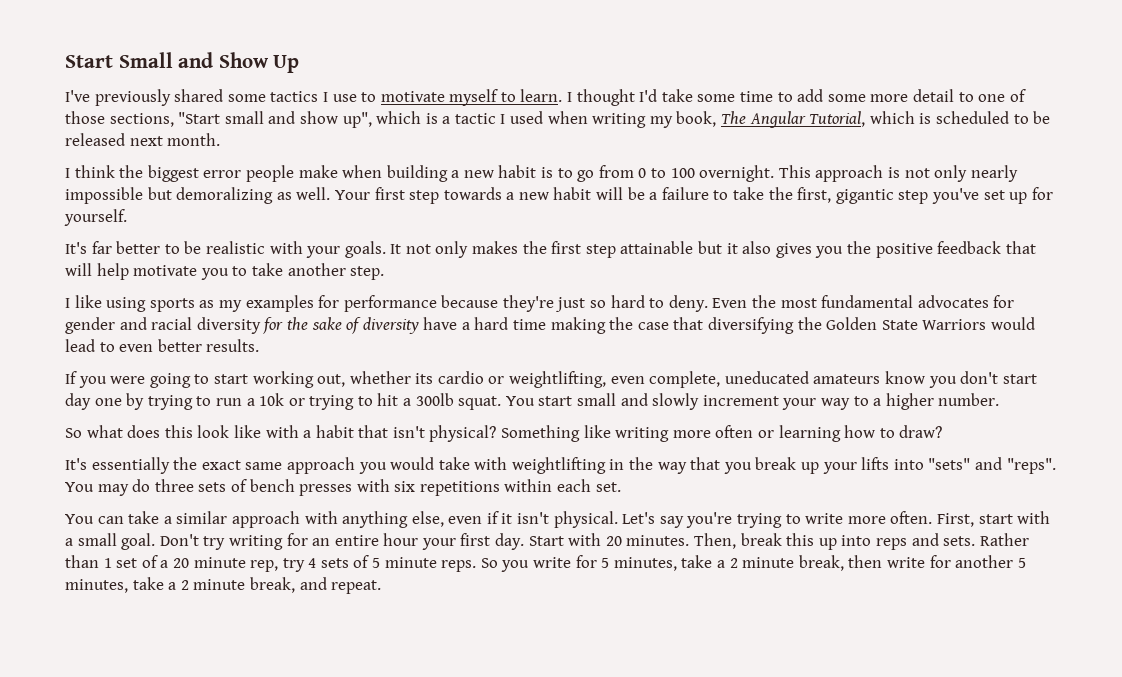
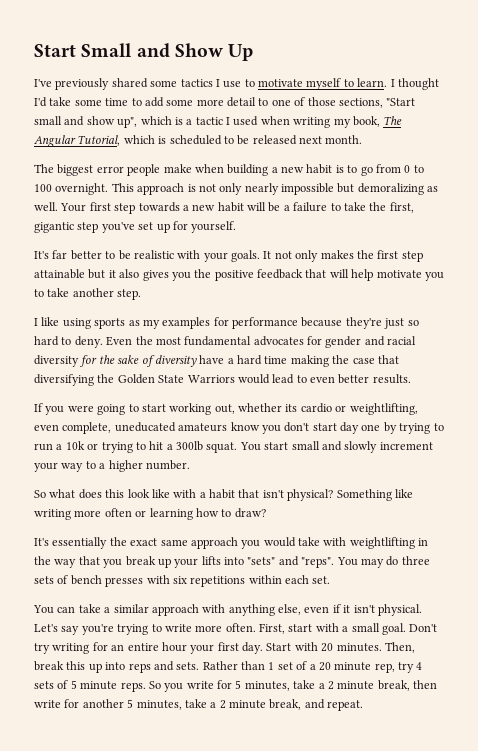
- I think the biggest error people make when building a new habit is to go from 0 to 100 overnight.
+ The biggest error people make when building a new habit is to go from 0 to 100 overnight.

